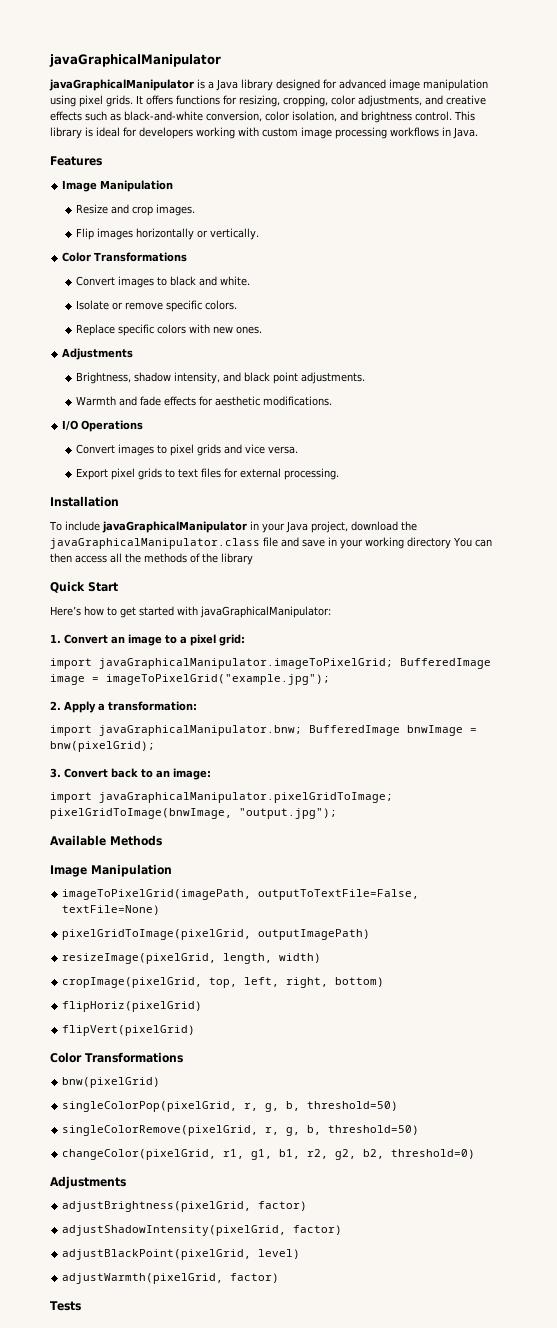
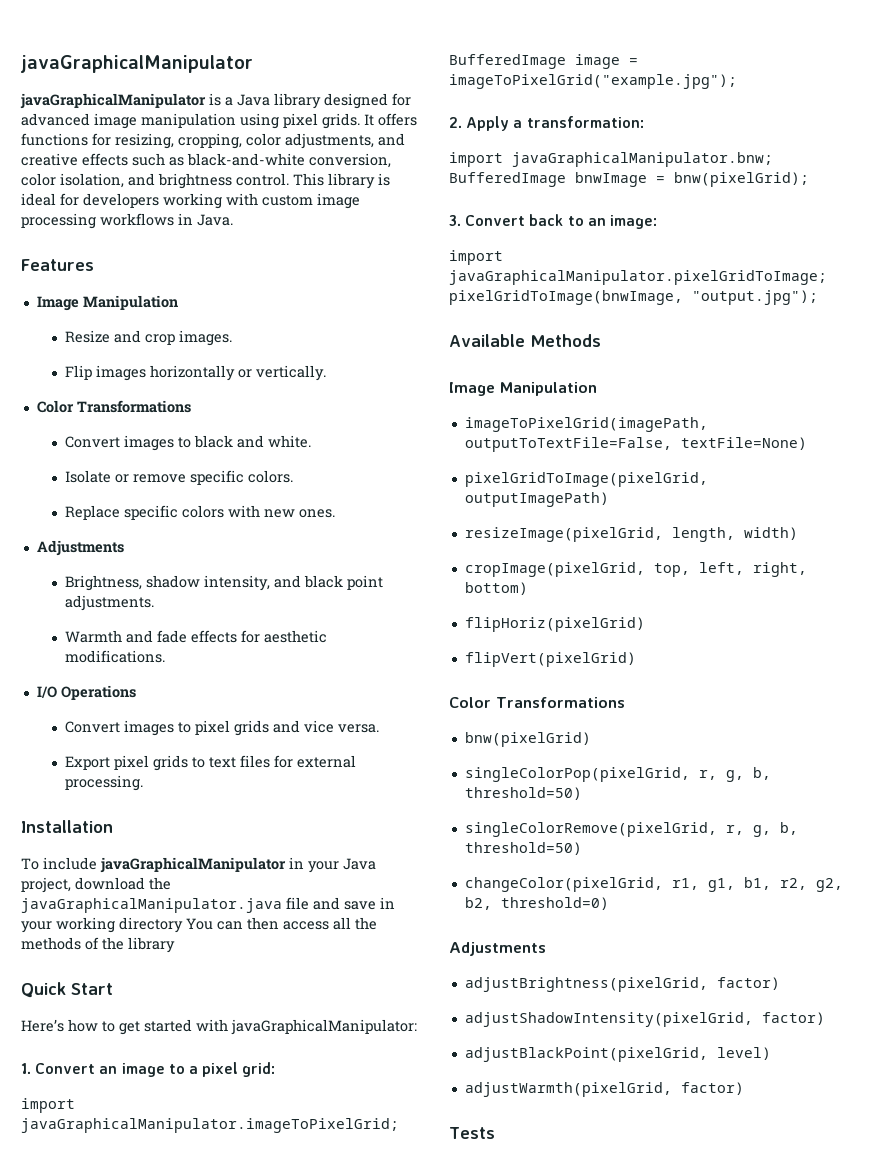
- To include javaGraphicalManipulator in your Java project, download the javaGraphicalManipulator.class file and save in your working directory You can then access all the methods of the library
+ To include javaGraphicalManipulator in your Java project, download the javaGraphicalManipulator.java file and save in your working directory You can then access all the methods of the library

